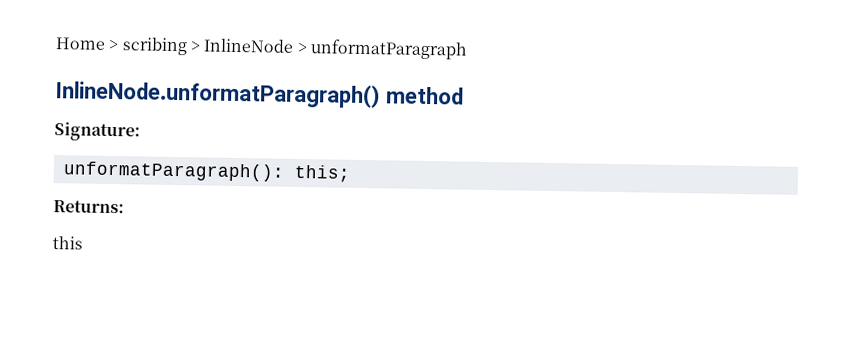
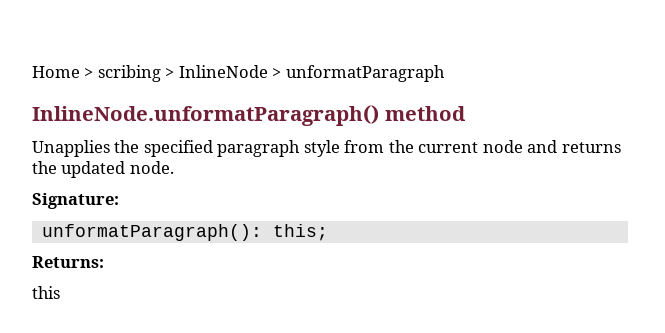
+ Unapplies the specified paragraph style from the current node and returns the updated node.

